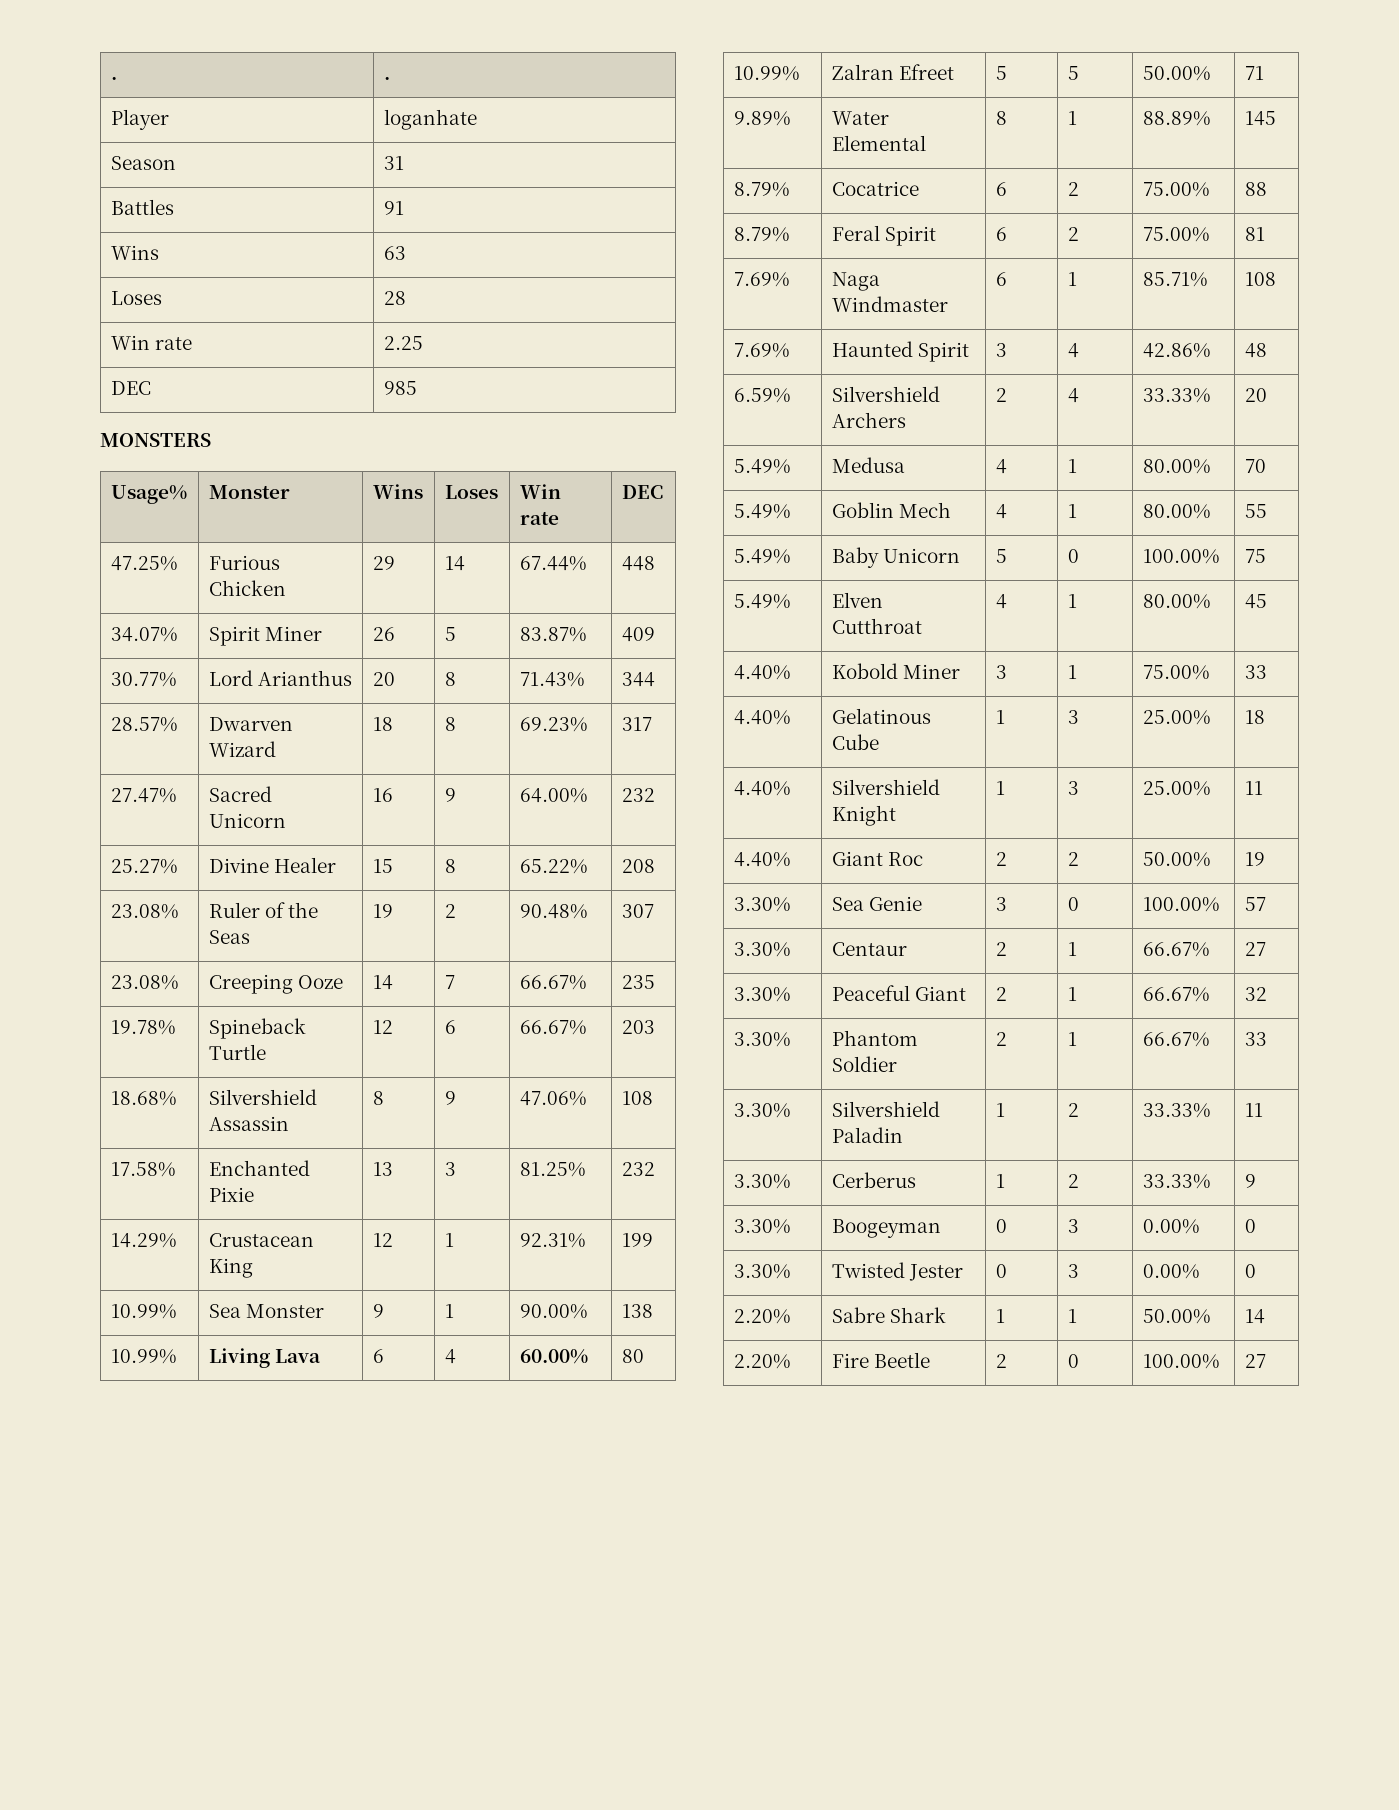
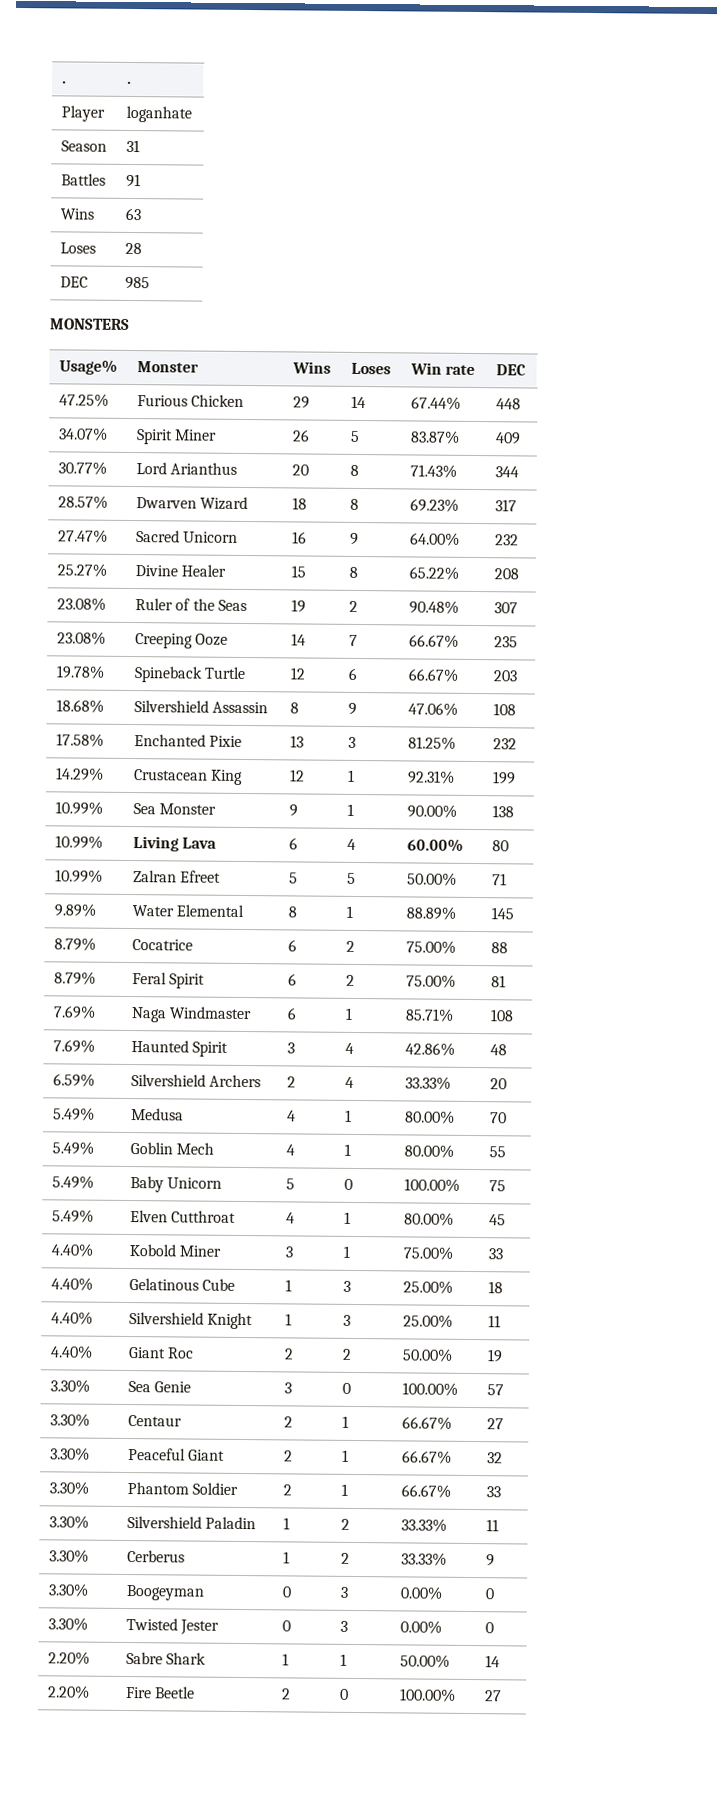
- Win rate | 2.25

